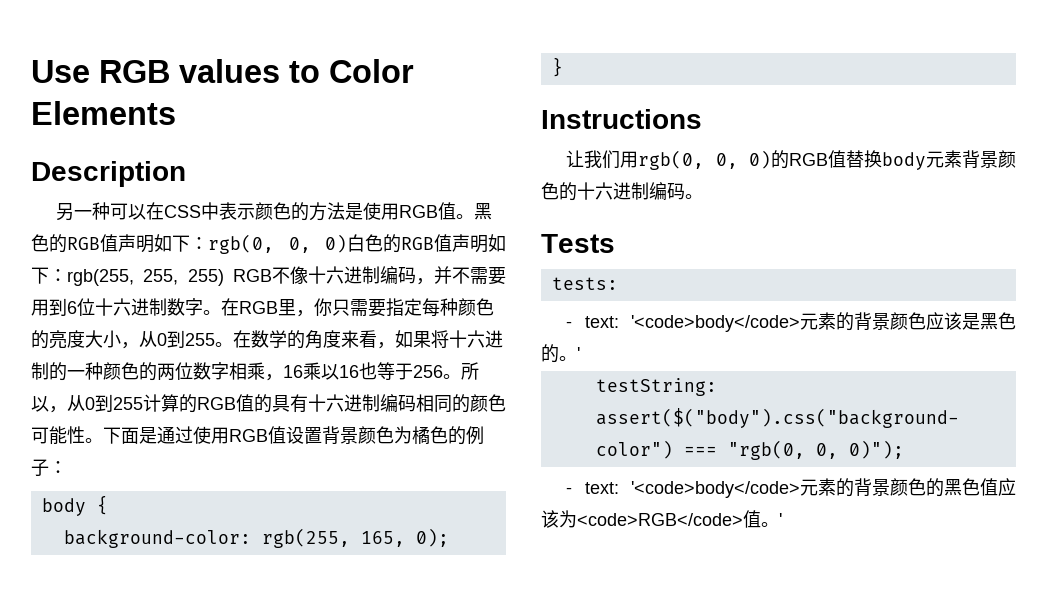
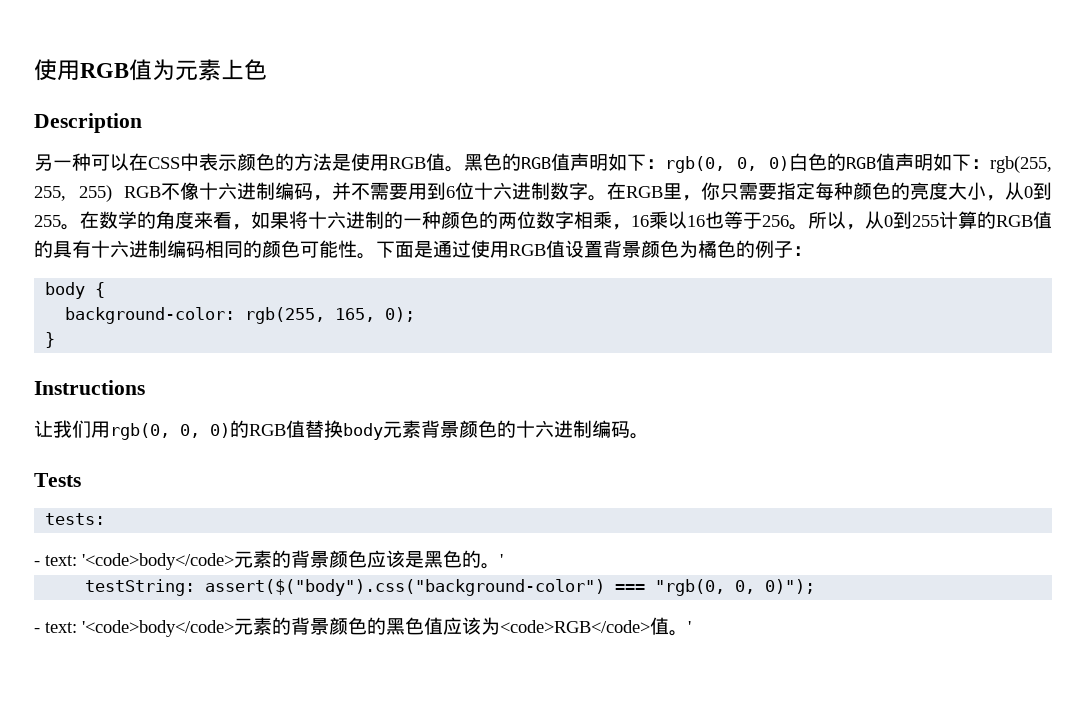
- Use RGB values to Color Elements
+ 使用RGB值为元素上色

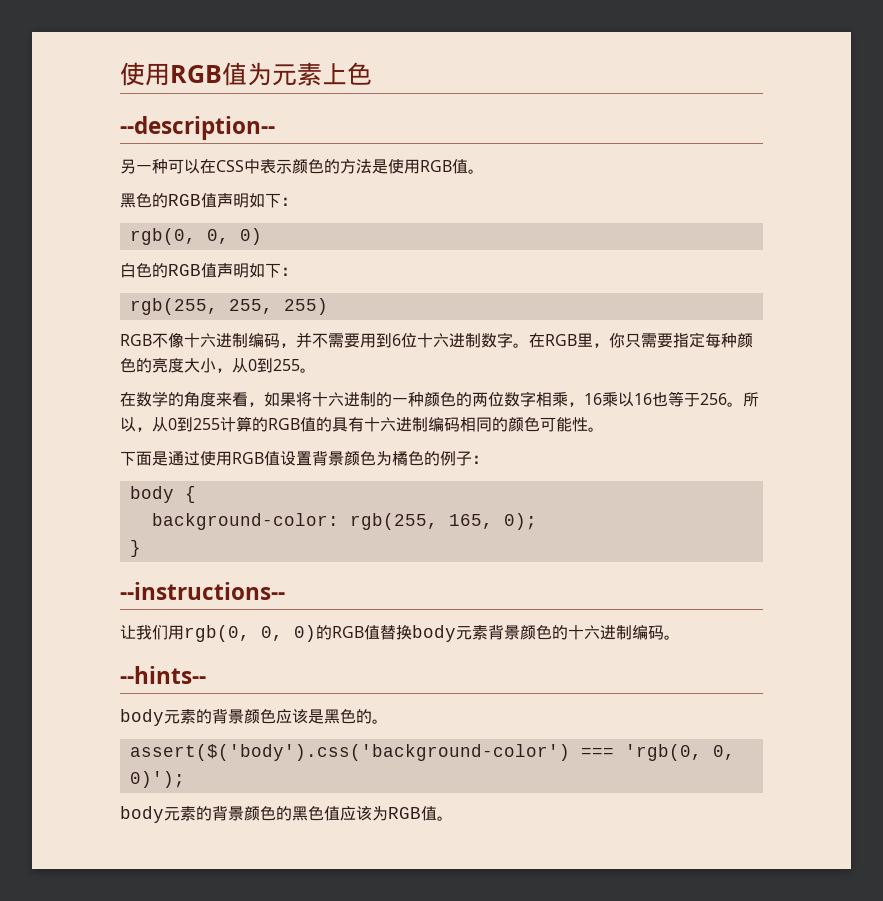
- Description
+ --description--
- 另一种可以在CSS中表示颜色的方法是使用RGB值。黑色的RGB值声明如下：rgb(0, 0, 0)白色的RGB值声明如下：rgb(255, 255, 255) RGB不像十六进制编码，并不需要用到6位十六进制数字。
+ 另一种可以在CSS中表示颜色的方法是使用RGB值。
+ 黑色的RGB值声明如下：
+ rgb(0, 0, 0)
+ 白色的RGB值声明如下：
+ rgb(255, 255, 255)
+ RGB不像十六进制编码，并不需要用到6位十六进制数字。
- 在RGB里，你只需要指定每种颜色的亮度大小，从0到255。在数学的角度来看，如果将十六进制的一种颜色的两位数字相乘，16乘以16也等于256。
+ 在RGB里，你只需要指定每种颜色的亮度大小，从0到255。
+ 在数学的角度来看，如果将十六进制的一种颜色的两位数字相乘，16乘以16也等于256。
- 所以，从0到255计算的RGB值的具有十六进制编码相同的颜色可能性。下面是通过使用RGB值设置背景颜色为橘色的例子：
+ 所以，从0到255计算的RGB值的具有十六进制编码相同的颜色可能性。
+ 下面是通过使用RGB值设置背景颜色为橘色的例子：
- Instructions
+ --instructions--
- Tests
- tests:
- - text: '<code>body</code>元素的背景颜色应该是黑色的。'
- testString: assert($("body").css("background-color") === "rgb(0, 0, 0)");
- - text: '<code>body</code>元素的背景颜色的黑色值应该为<code>RGB</code>值。'
+ --hints--
+ body元素的背景颜色应该是黑色的。
+ assert($('body').css('background-color') === 'rgb(0, 0, 0)');
+ body元素的背景颜色的黑色值应该为RGB值。

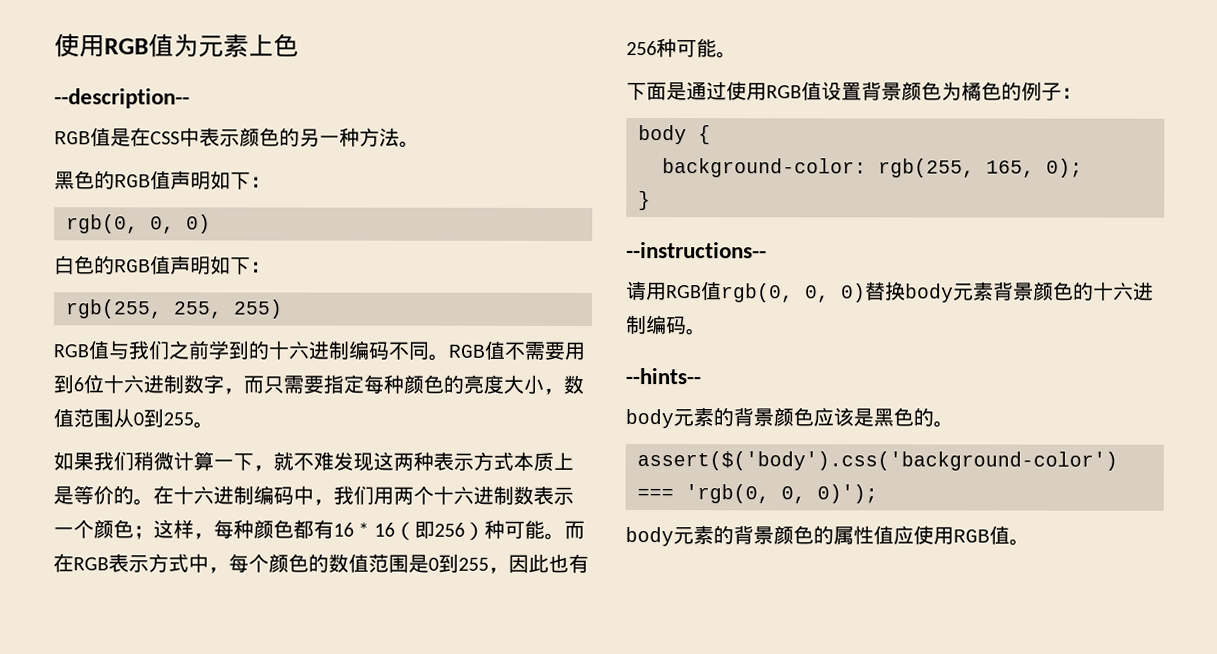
- 另一种可以在CSS中表示颜色的方法是使用RGB值。
+ RGB值是在CSS中表示颜色的另一种方法。
- RGB不像十六进制编码，并不需要用到6位十六进制数字。在RGB里，你只需要指定每种颜色的亮度大小，从0到255。
+ RGB值与我们之前学到的十六进制编码不同。RGB值不需要用到6位十六进制数字，而只需要指定每种颜色的亮度大小，数值范围从0到255。
- 在数学的角度来看，如果将十六进制的一种颜色的两位数字相乘，16乘以16也等于256。所以，从0到255计算的RGB值的具有十六进制编码相同的颜色可能性。
+ 如果我们稍微计算一下，就不难发现这两种表示方式本质上是等价的。在十六进制编码中，我们用两个十六进制数表示一个颜色；这样，每种颜色都有16 * 16（即256）种可能。而在RGB表示方式中，每个颜色的数值范围是0到255，因此也有256种可能。
- 让我们用rgb(0, 0, 0)的RGB值替换body元素背景颜色的十六进制编码。
+ 请用RGB值rgb(0, 0, 0)替换body元素背景颜色的十六进制编码。
- body元素的背景颜色的黑色值应该为RGB值。
+ body元素的背景颜色的属性值应使用RGB值。

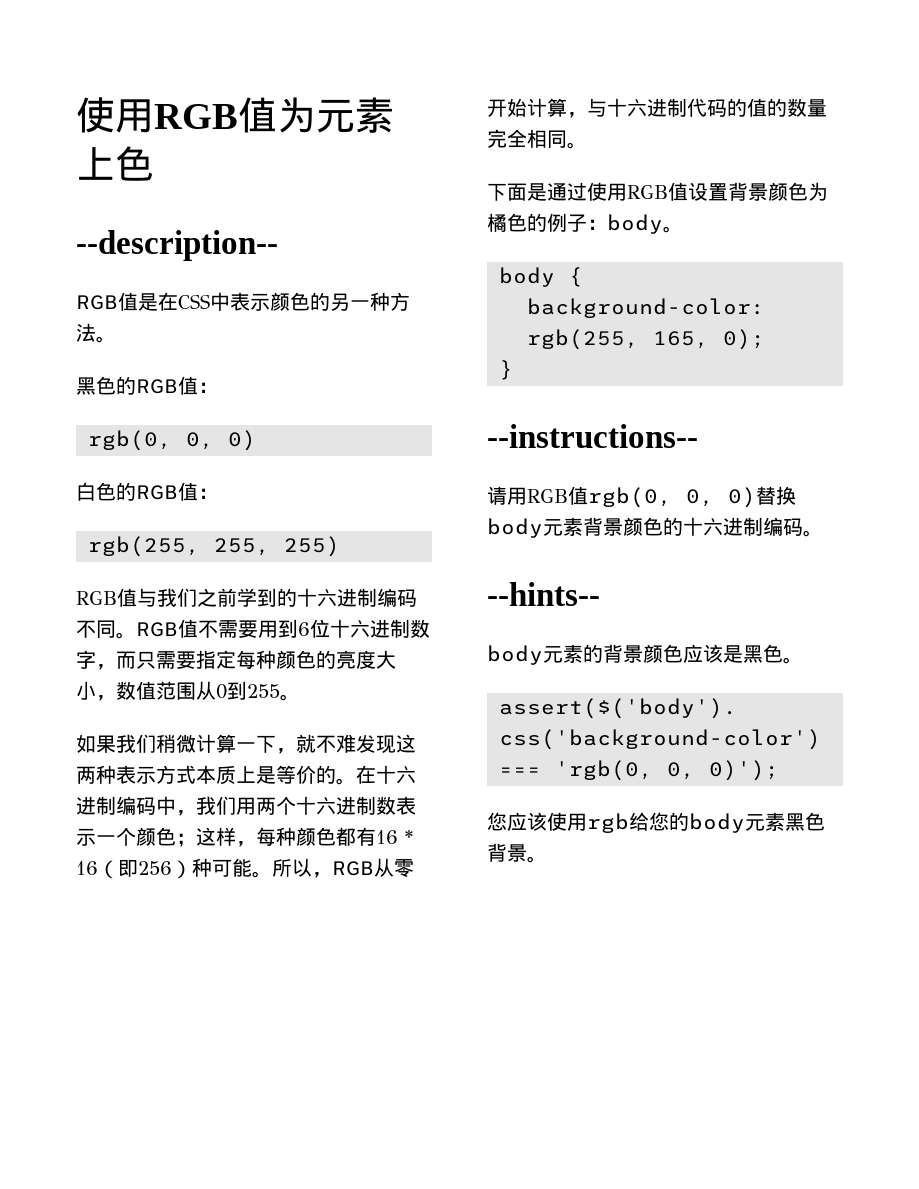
- 黑色的RGB值声明如下：
+ 黑色的RGB值：
- 白色的RGB值声明如下：
+ 白色的RGB值：
- 而在RGB表示方式中，每个颜色的数值范围是0到255，因此也有256种可能。
+ 所以，RGB从零开始计算，与十六进制代码的值的数量完全相同。
- 下面是通过使用RGB值设置背景颜色为橘色的例子：
+ 下面是通过使用RGB值设置背景颜色为橘色的例子：body。
- body元素的背景颜色应该是黑色的。
+ body元素的背景颜色应该是黑色。
- body元素的背景颜色的属性值应使用RGB值。
+ 您应该使用rgb给您的body元素黑色背景。

